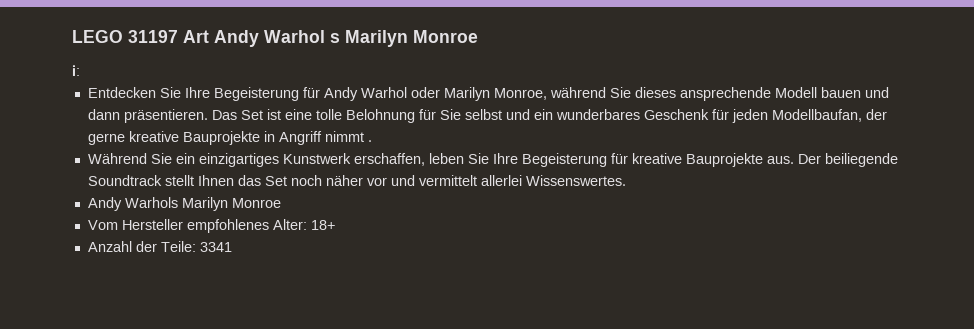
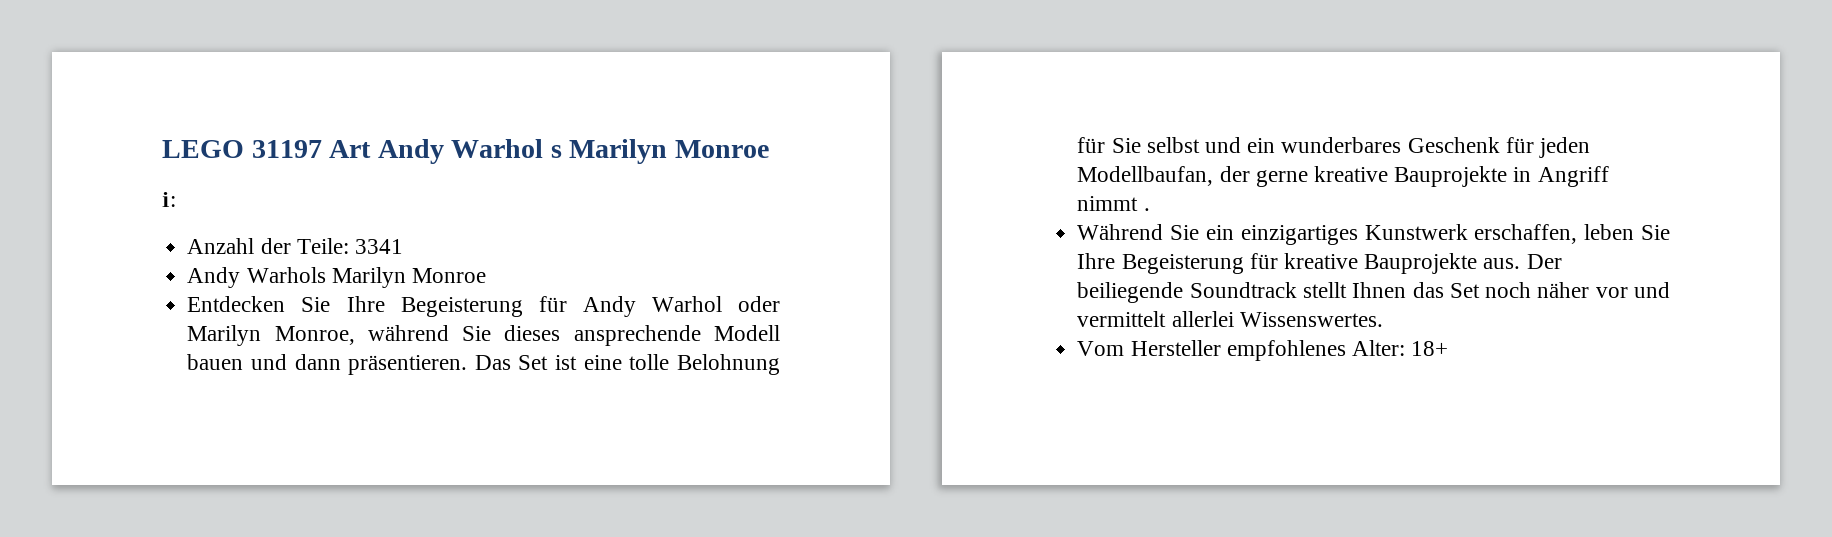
+ Anzahl der Teile: 3341
+ Andy Warhols Marilyn Monroe
- Andy Warhols Marilyn Monroe
- Anzahl der Teile: 3341

